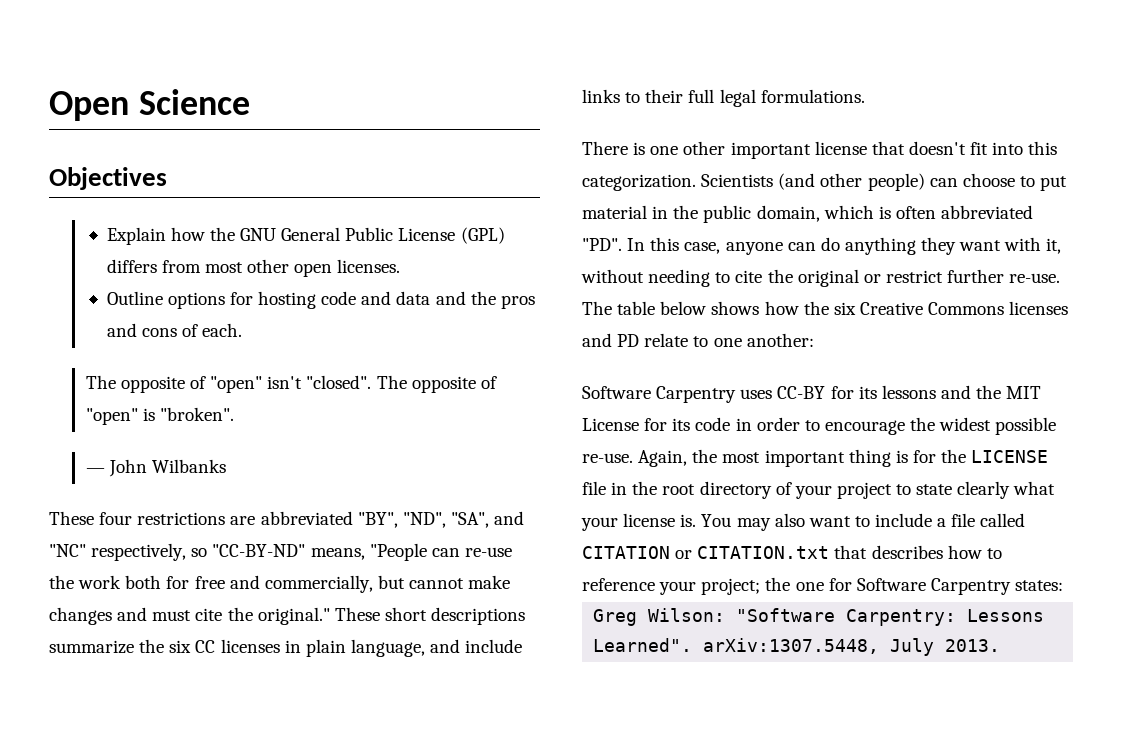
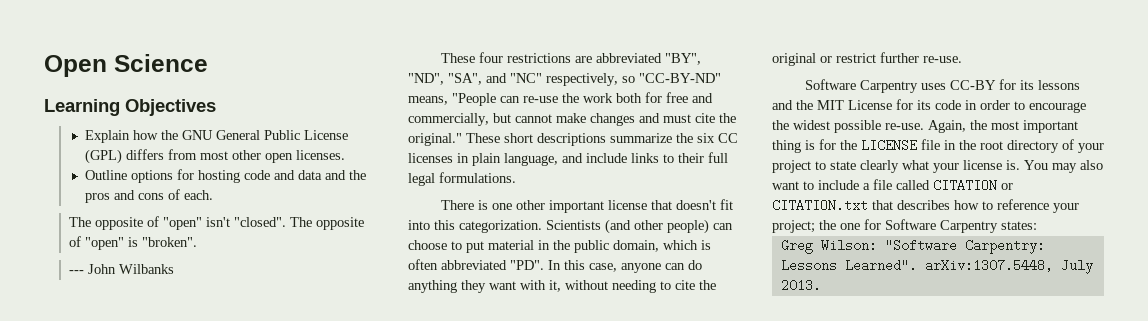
- Objectives
+ Learning Objectives
- — John Wilbanks
+ --- John Wilbanks
- The table below shows how the six Creative Commons licenses and PD relate to one another:

